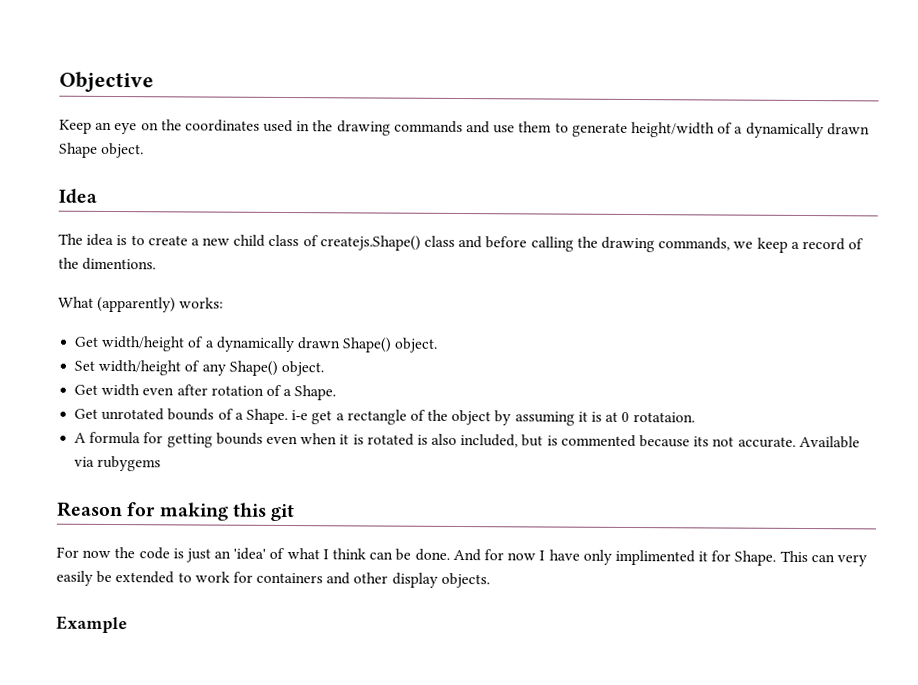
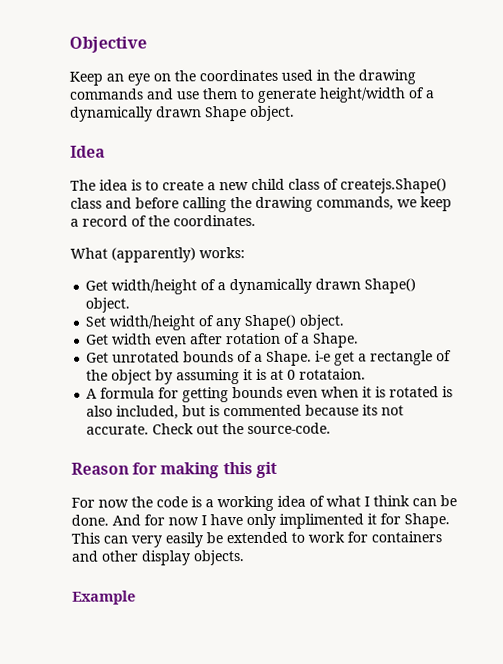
- The idea is to create a new child class of createjs.Shape() class and before calling the drawing commands, we keep a record of the dimentions.
+ The idea is to create a new child class of createjs.Shape() class and before calling the drawing commands, we keep a record of the coordinates.
- Available via rubygems
+ Check out the source-code.
- For now the code is just an 'idea' of what I think can be done.
+ For now the code is a working idea of what I think can be done.

